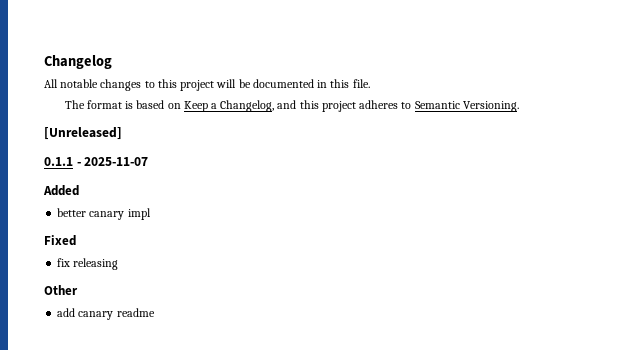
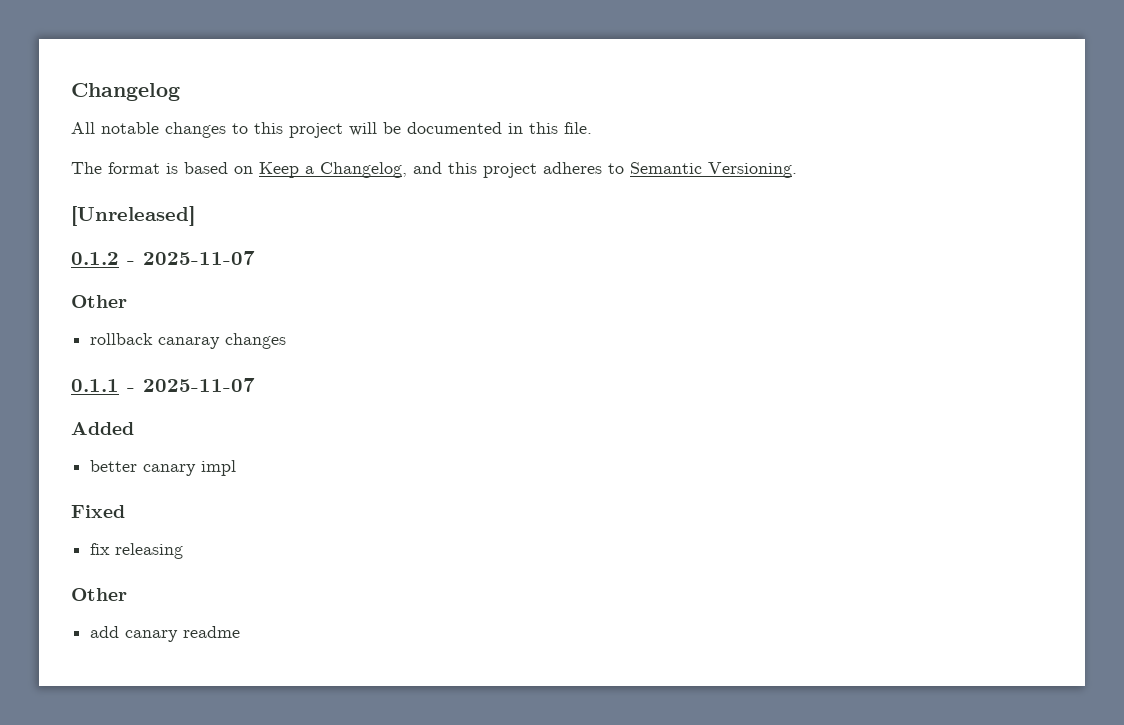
+ 0.1.2 - 2025-11-07
+ Other
+ rollback canaray changes

